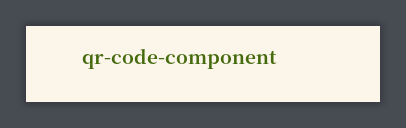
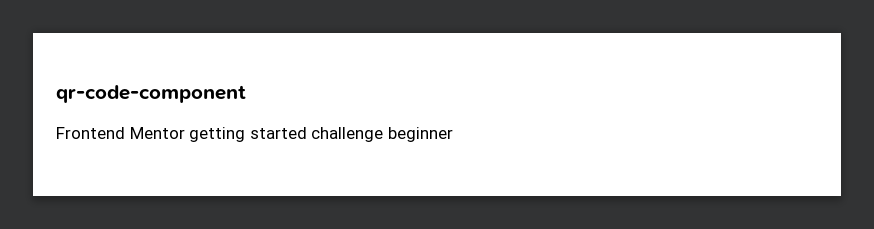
+ Frontend Mentor getting started challenge beginner

